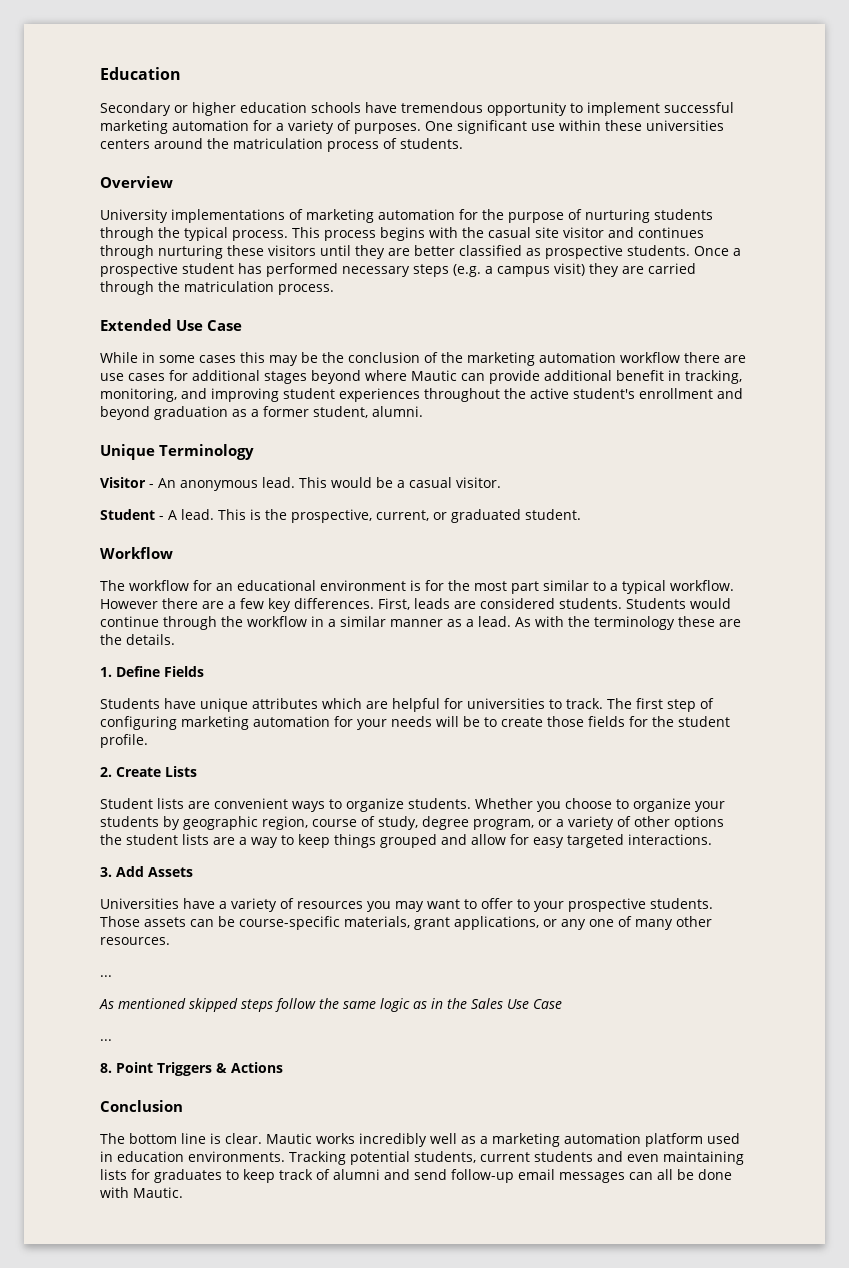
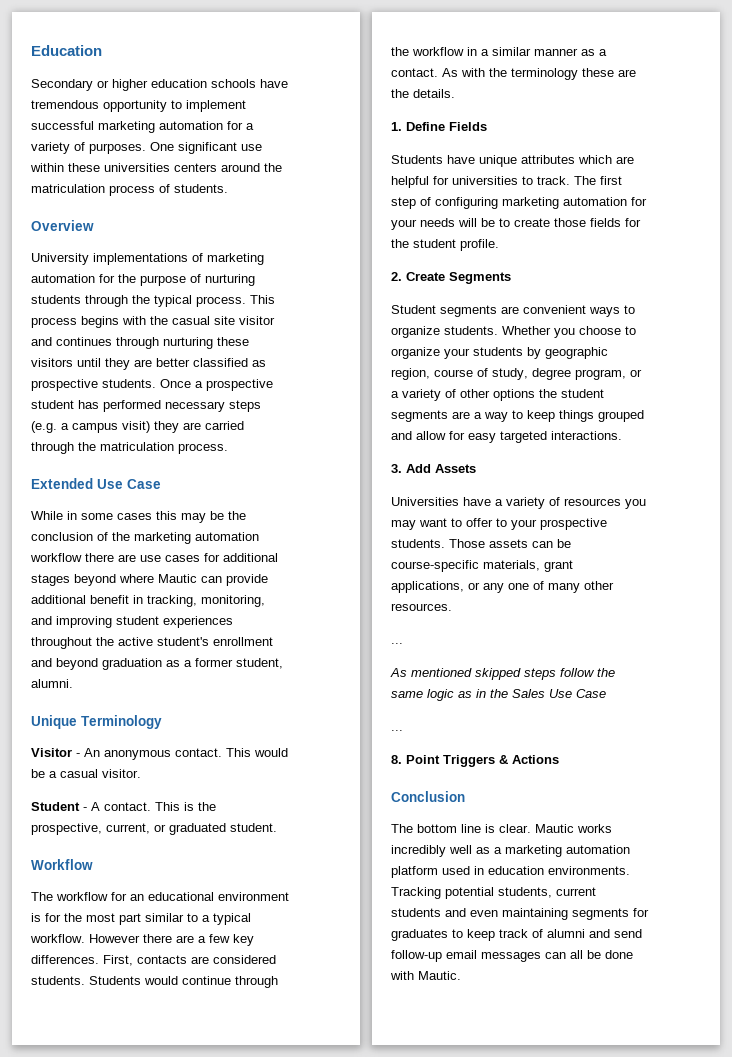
- Visitor - An anonymous lead.
+ Visitor - An anonymous contact.
- Student - A lead.
+ Student - A contact.
- First, leads are considered students.
+ First, contacts are considered students.
- Students would continue through the workflow in a similar manner as a lead.
+ Students would continue through the workflow in a similar manner as a contact.
- 2. Create Lists
- Student lists are convenient ways to organize students.
+ 2. Create Segments
+ Student segments are convenient ways to organize students.
- Whether you choose to organize your students by geographic region, course of study, degree program, or a variety of other options the student lists are a way to keep things grouped and allow for easy targeted interactions.
+ Whether you choose to organize your students by geographic region, course of study, degree program, or a variety of other options the student segments are a way to keep things grouped and allow for easy targeted interactions.
- Tracking potential students, current students and even maintaining lists for graduates to keep track of alumni and send follow-up email messages can all be done with Mautic.
+ Tracking potential students, current students and even maintaining segments for graduates to keep track of alumni and send follow-up email messages can all be done with Mautic.

